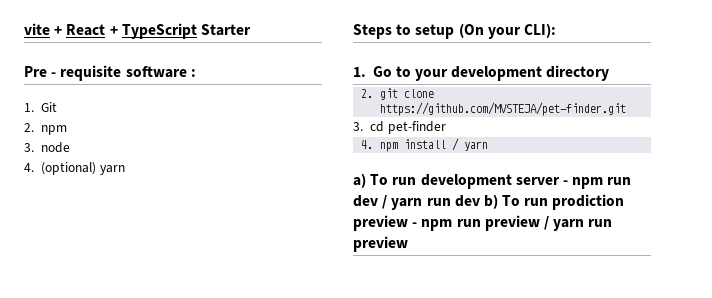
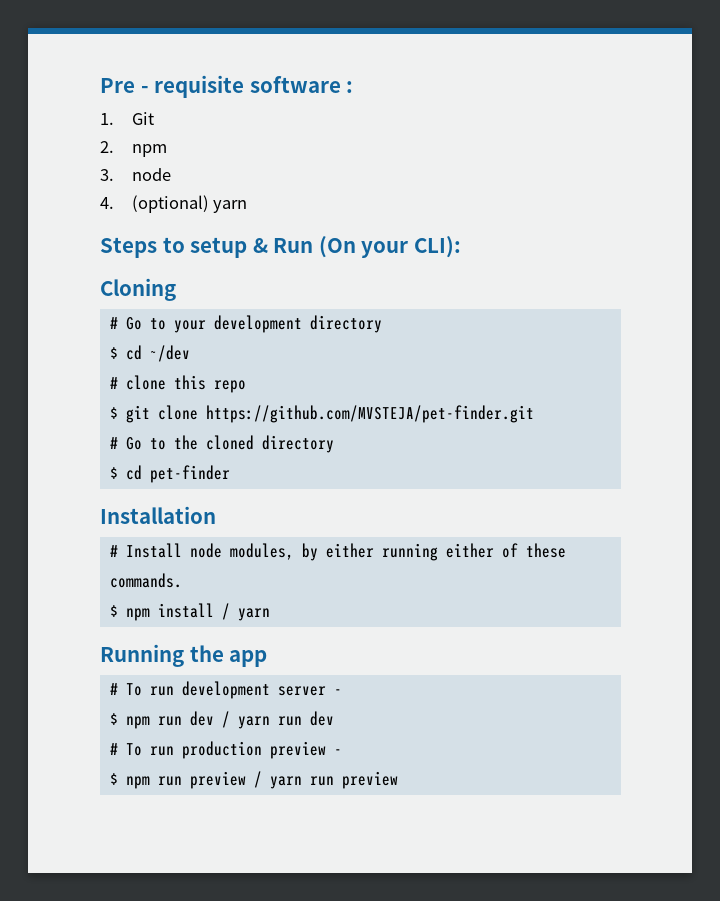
- vite + React + TypeScript Starter
- Steps to setup (On your CLI):
+ Steps to setup & Run (On your CLI):
- 1. Go to your development directory
+ Cloning
+ # Go to your development directory
- 2. git clone https://github.com/MVSTEJA/pet-finder.git
- 3. cd pet-finder
- 4. npm install / yarn
+ $ cd ~/dev
+ # clone this repo
+ $ git clone https://github.com/MVSTEJA/pet-finder.git
+ # Go to the cloned directory
+ $ cd pet-finder
+ Installation
+ # Install node modules, by either running either of these commands.
+ $ npm install / yarn
- a) To run development server - npm run dev / yarn run dev b) To run prodiction preview - npm run preview / yarn run preview
+ Running the app
+ # To run development server -
+ $ npm run dev / yarn run dev
+ # To run production preview -
+ $ npm run preview / yarn run preview

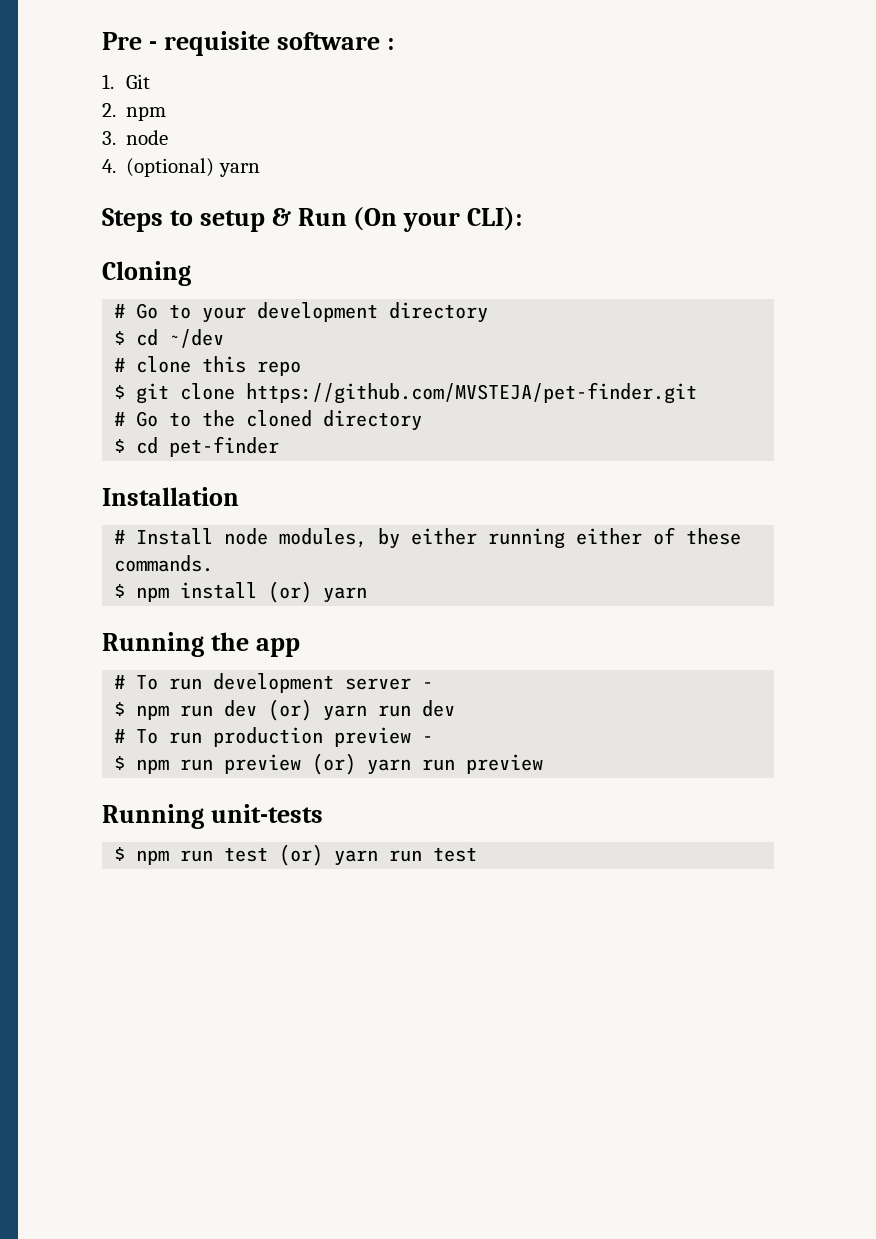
- $ npm install / yarn
+ $ npm install (or) yarn
- $ npm run dev / yarn run dev
+ $ npm run dev (or) yarn run dev
- $ npm run preview / yarn run preview
+ $ npm run preview (or) yarn run preview
+ Running unit-tests
+ $ npm run test (or) yarn run test

